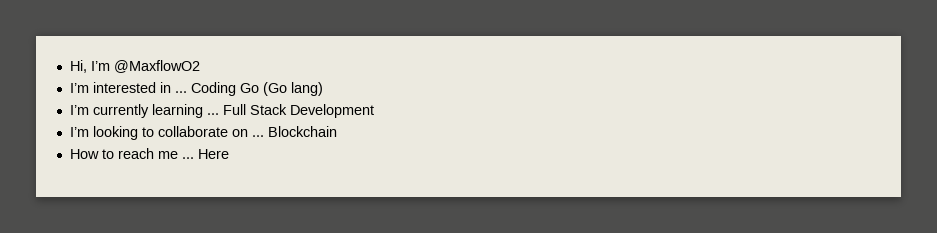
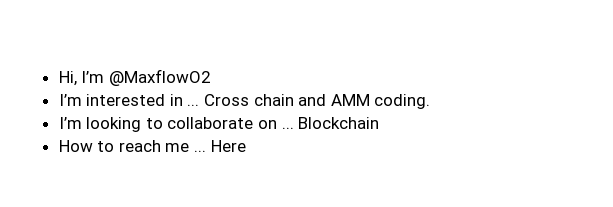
- Coding Go (Go lang)
- I’m currently learning ... Full Stack Development
+ Cross chain and AMM coding.

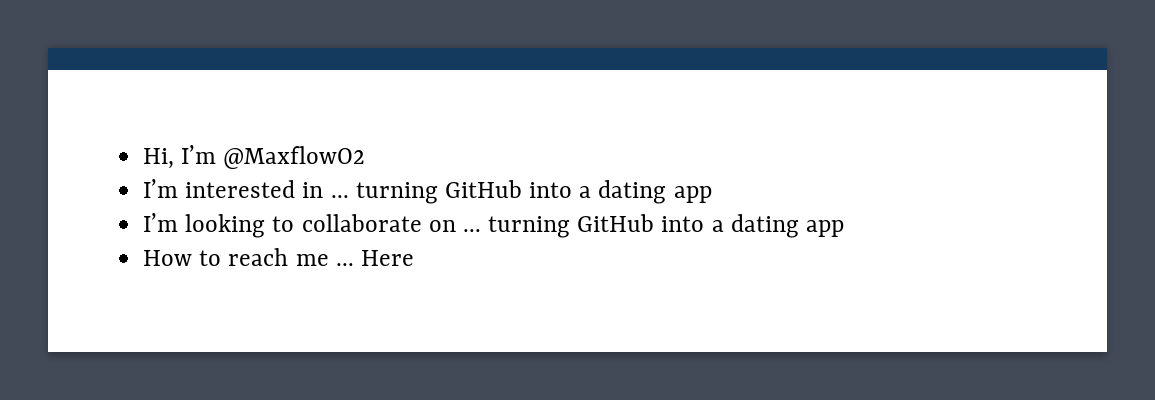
- I’m interested in ... Cross chain and AMM coding.
+ I’m interested in ... turning GitHub into a dating app
- I’m looking to collaborate on ... Blockchain
+ I’m looking to collaborate on ... turning GitHub into a dating app

